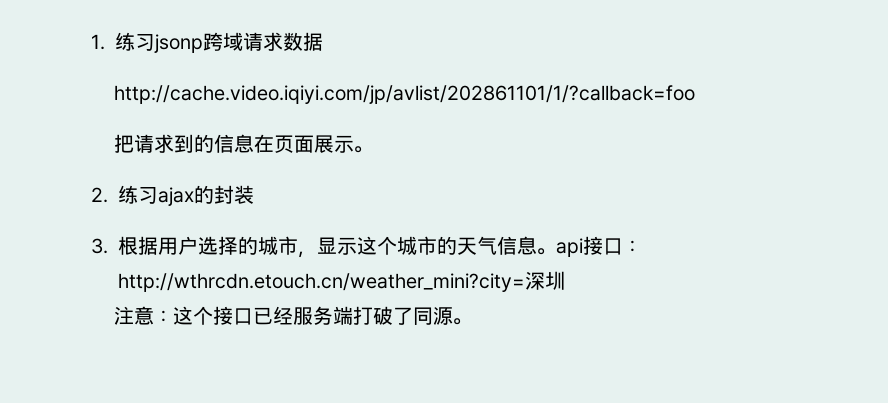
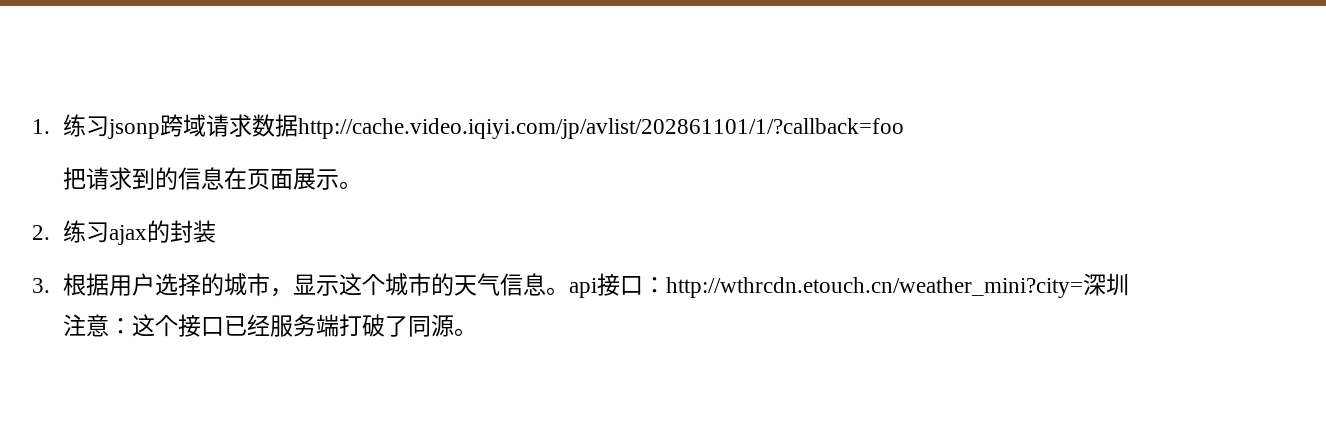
- 1.练习jsonp跨域请求数据
- http://cache.video.iqiyi.com/jp/avlist/202861101/1/?callback=foo
+ 1.练习jsonp跨域请求数据http://cache.video.iqiyi.com/jp/avlist/202861101/1/?callback=foo

